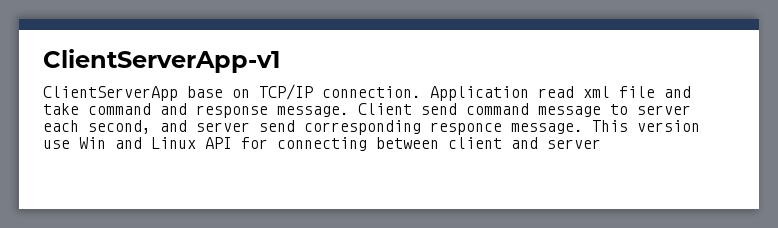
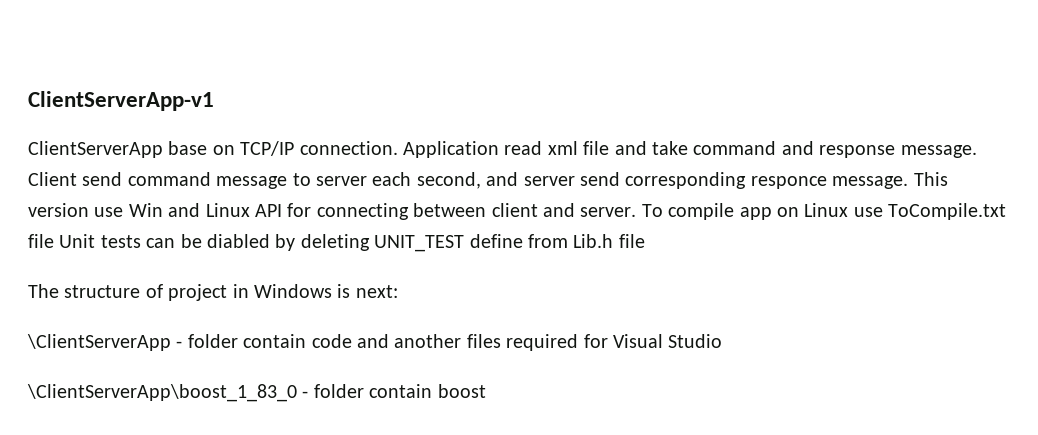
- This version use Win and Linux API for connecting between client and server
+ This version use Win and Linux API for connecting between client and server. To compile app on Linux use ToCompile.txt file Unit tests can be diabled by deleting UNIT_TEST define from Lib.h file
+ The structure of project in Windows is next:
+ \ClientServerApp - folder contain code and another files required for Visual Studio
+ \ClientServerApp\boost_1_83_0 - folder contain boost

